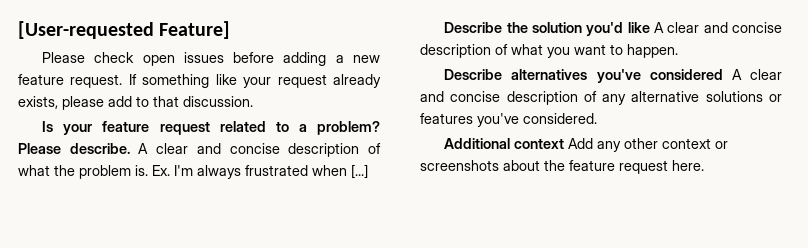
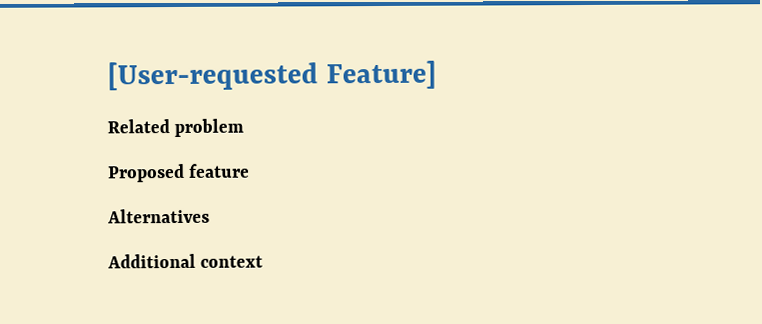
- Please check open issues before adding a new feature request. If something like your request already exists, please add to that discussion.
- Is your feature request related to a problem? Please describe. A clear and concise description of what the problem is. Ex. I'm always frustrated when [...]
- Describe the solution you'd like A clear and concise description of what you want to happen.
- Describe alternatives you've considered A clear and concise description of any alternative solutions or features you've considered.
- Additional context Add any other context or screenshots about the feature request here.
+ Related problem
+ Proposed feature
+ Alternatives
+ Additional context

